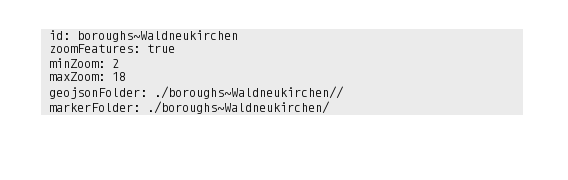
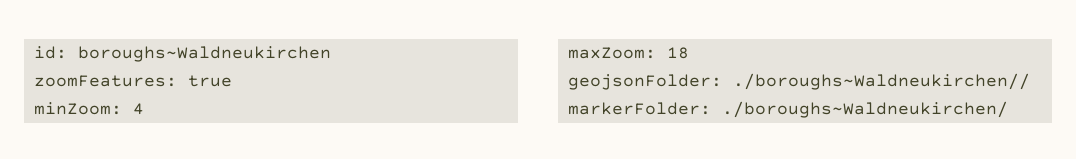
- minZoom: 2
+ minZoom: 4

